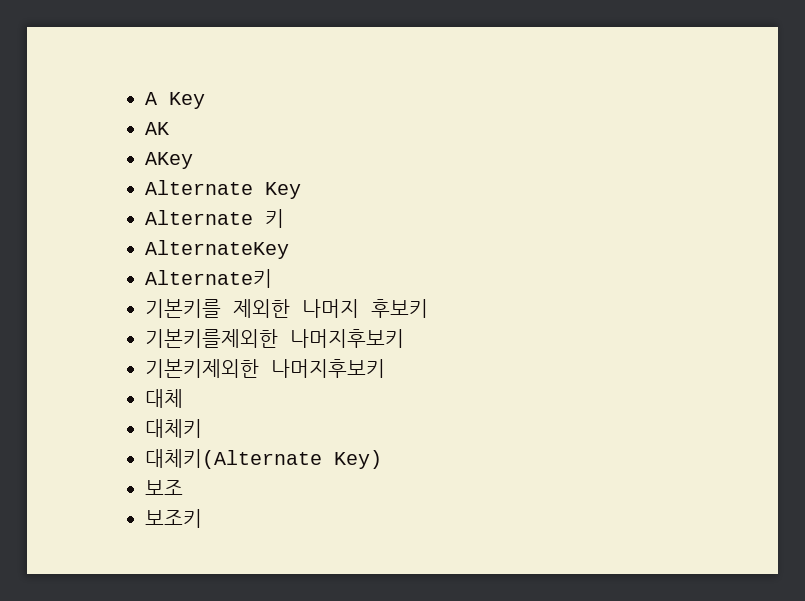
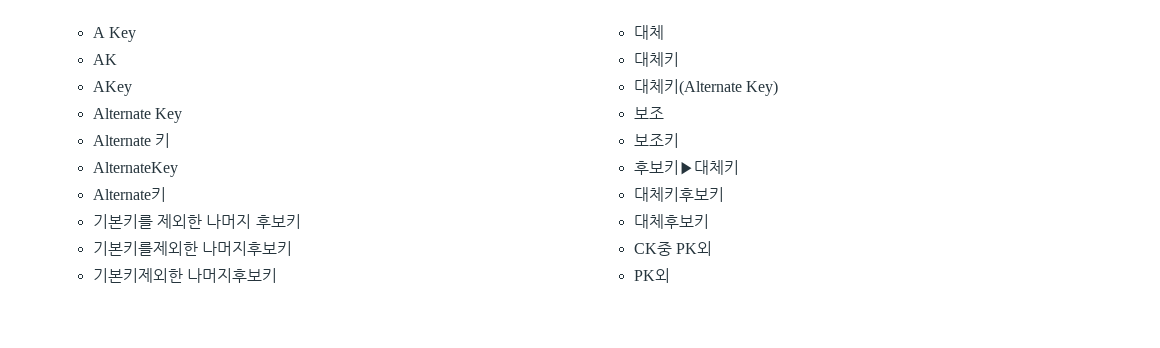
+ 후보키▶대체키
+ 대체키후보키
+ 대체후보키
+ CK중 PK외
+ PK외

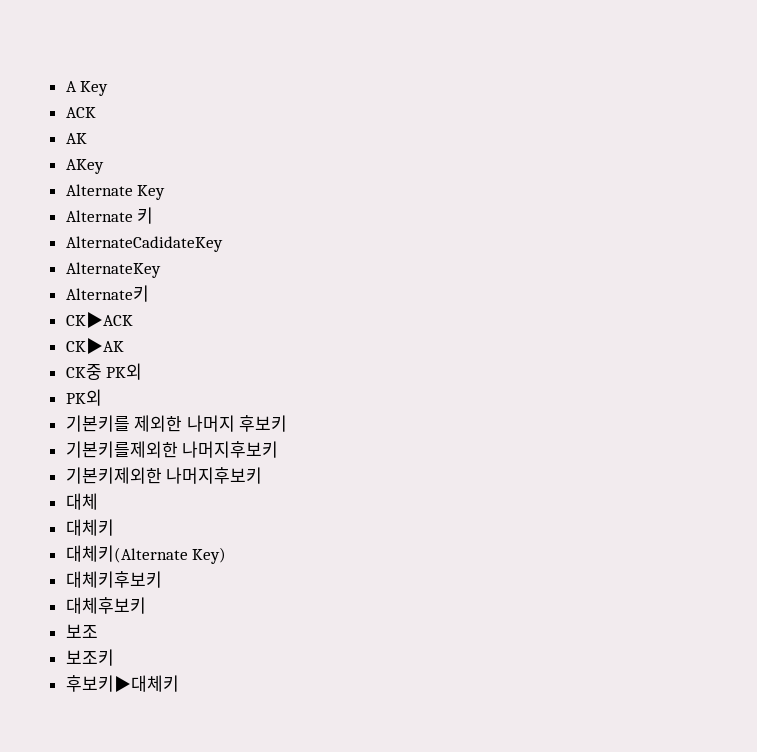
+ ACK
+ AlternateCadidateKey
+ CK▶ACK
+ CK▶AK
+ CK중 PK외
+ PK외
+ 대체키후보키
+ 대체후보키
- 대체키후보키
- 대체후보키
- CK중 PK외
- PK외

